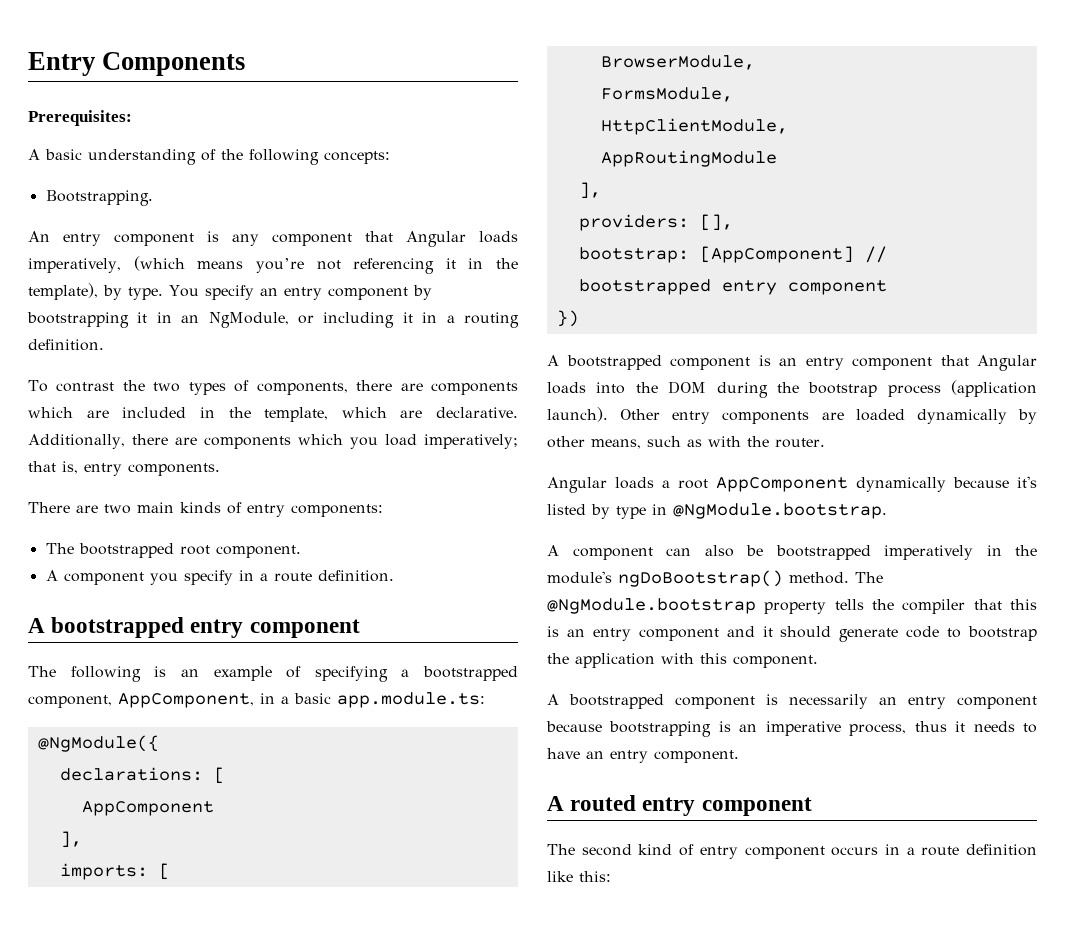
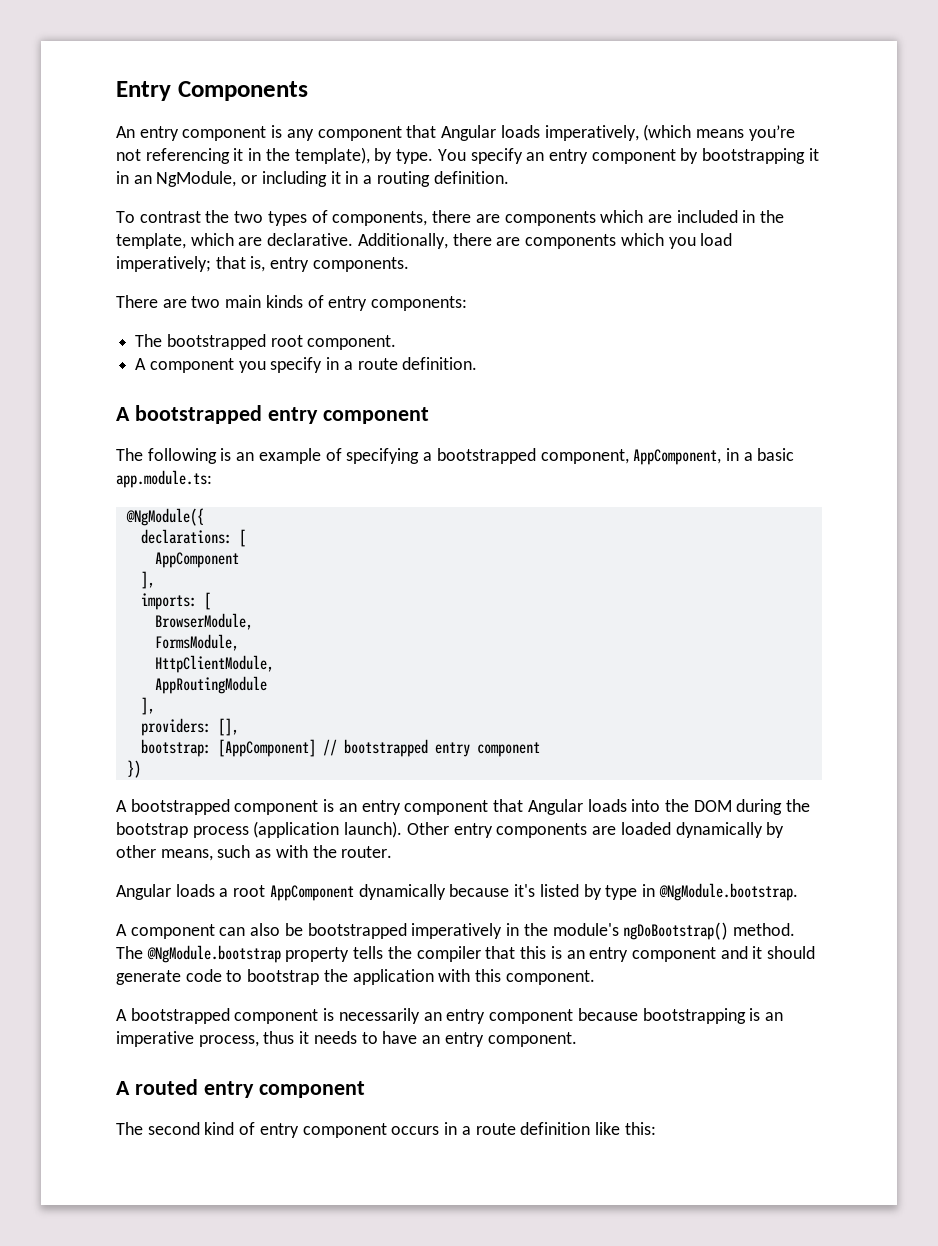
- Prerequisites:
- A basic understanding of the following concepts:
- Bootstrapping.

